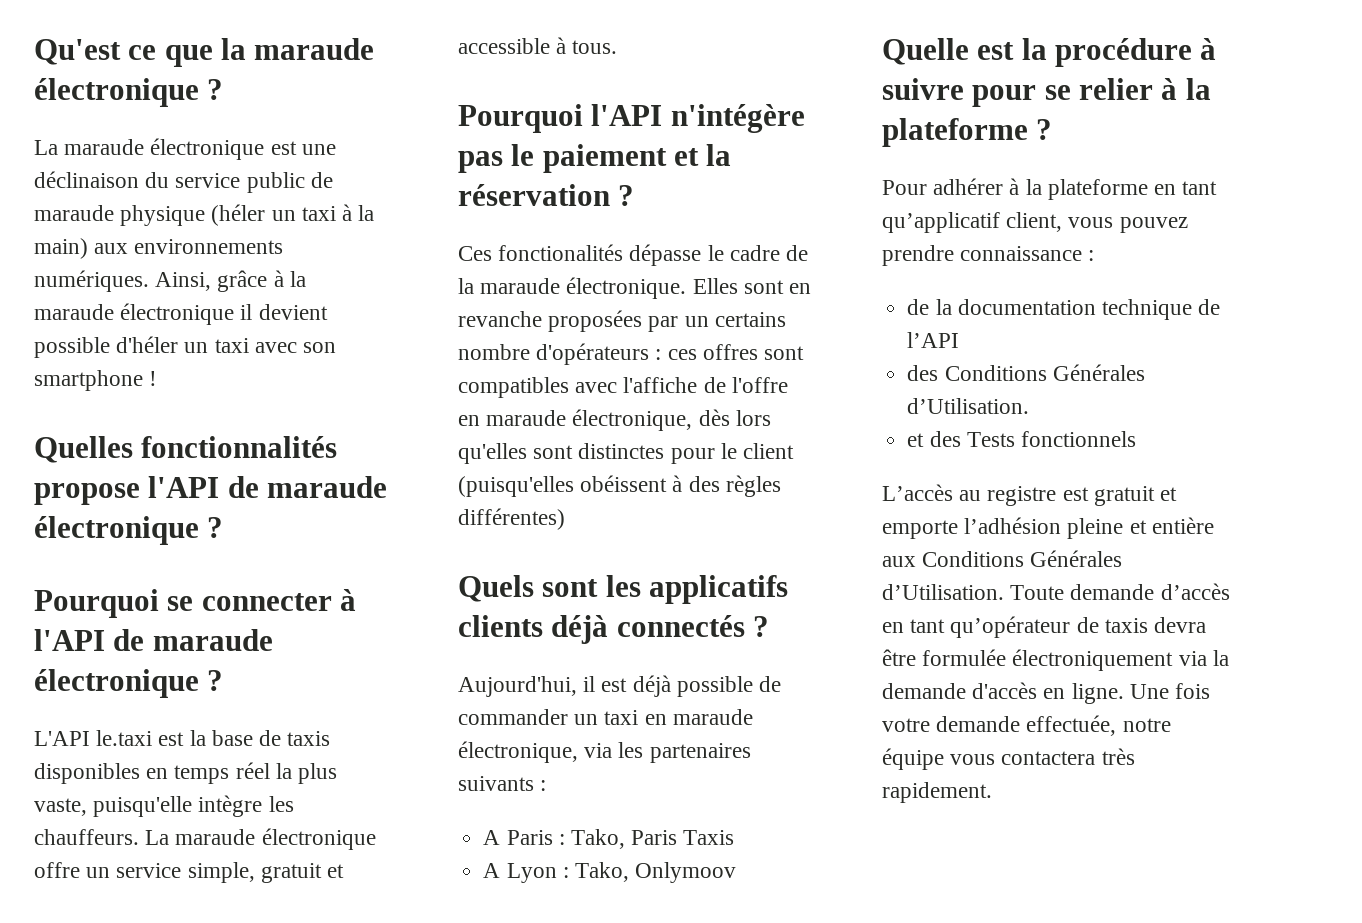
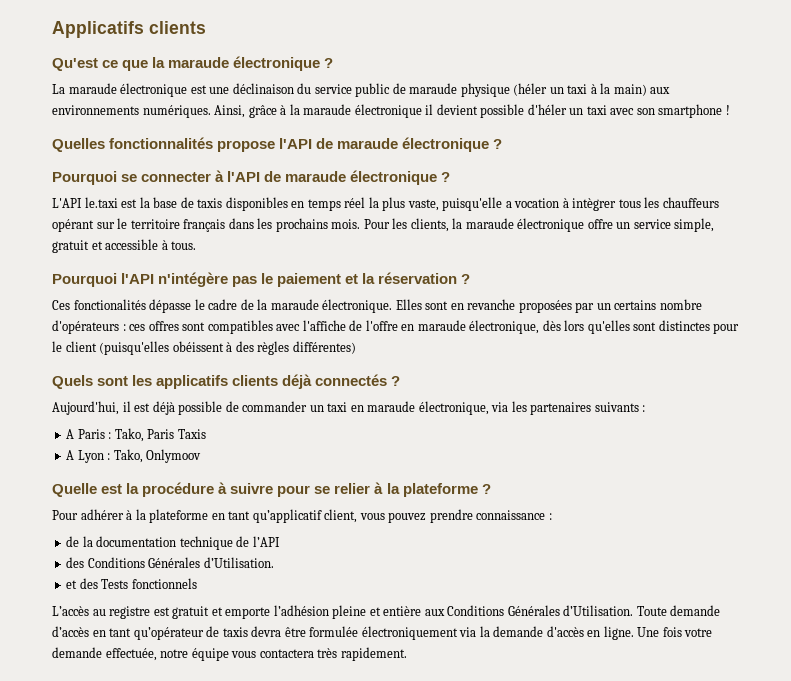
+ Applicatifs clients
- L'API le.taxi est la base de taxis disponibles en temps réel la plus vaste, puisqu'elle intègre les chauffeurs. La maraude électronique offre un service simple, gratuit et accessible à tous.
+ L'API le.taxi est la base de taxis disponibles en temps réel la plus vaste, puisqu'elle a vocation à intègrer tous les chauffeurs opérant sur le territoire français dans les prochains mois. Pour les clients, la maraude électronique offre un service simple, gratuit et accessible à tous.

